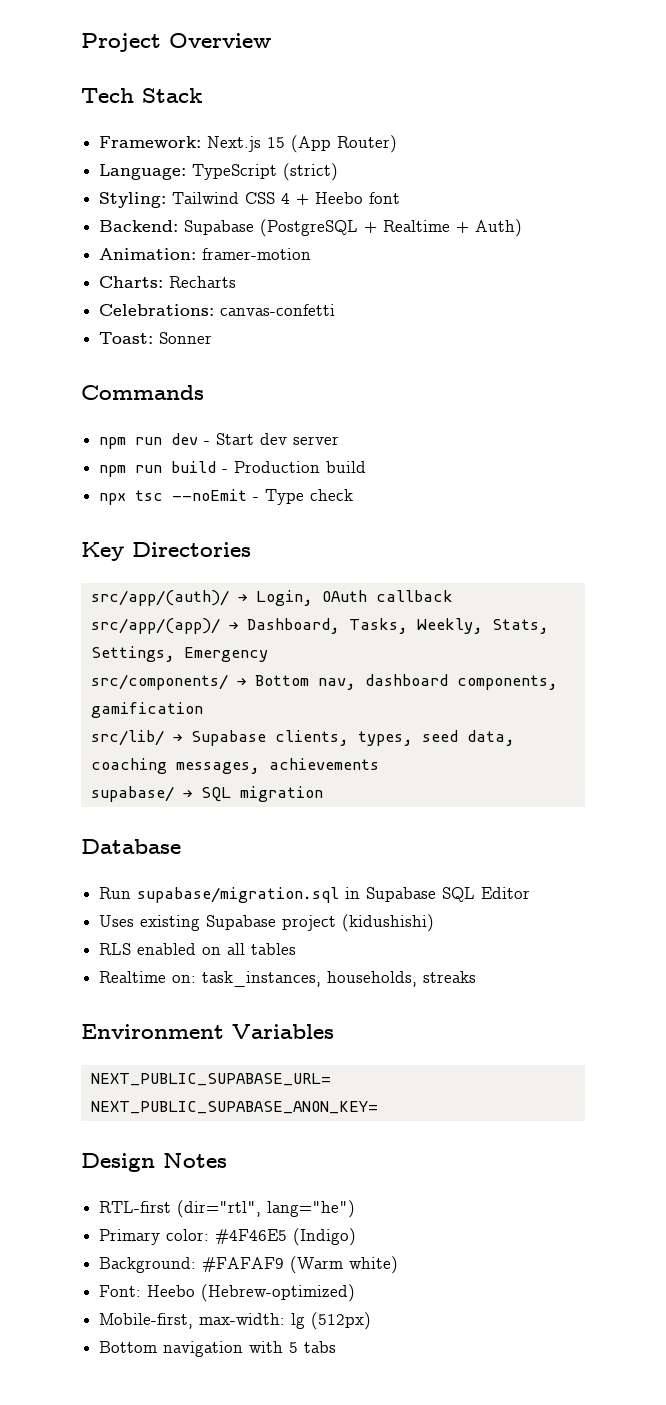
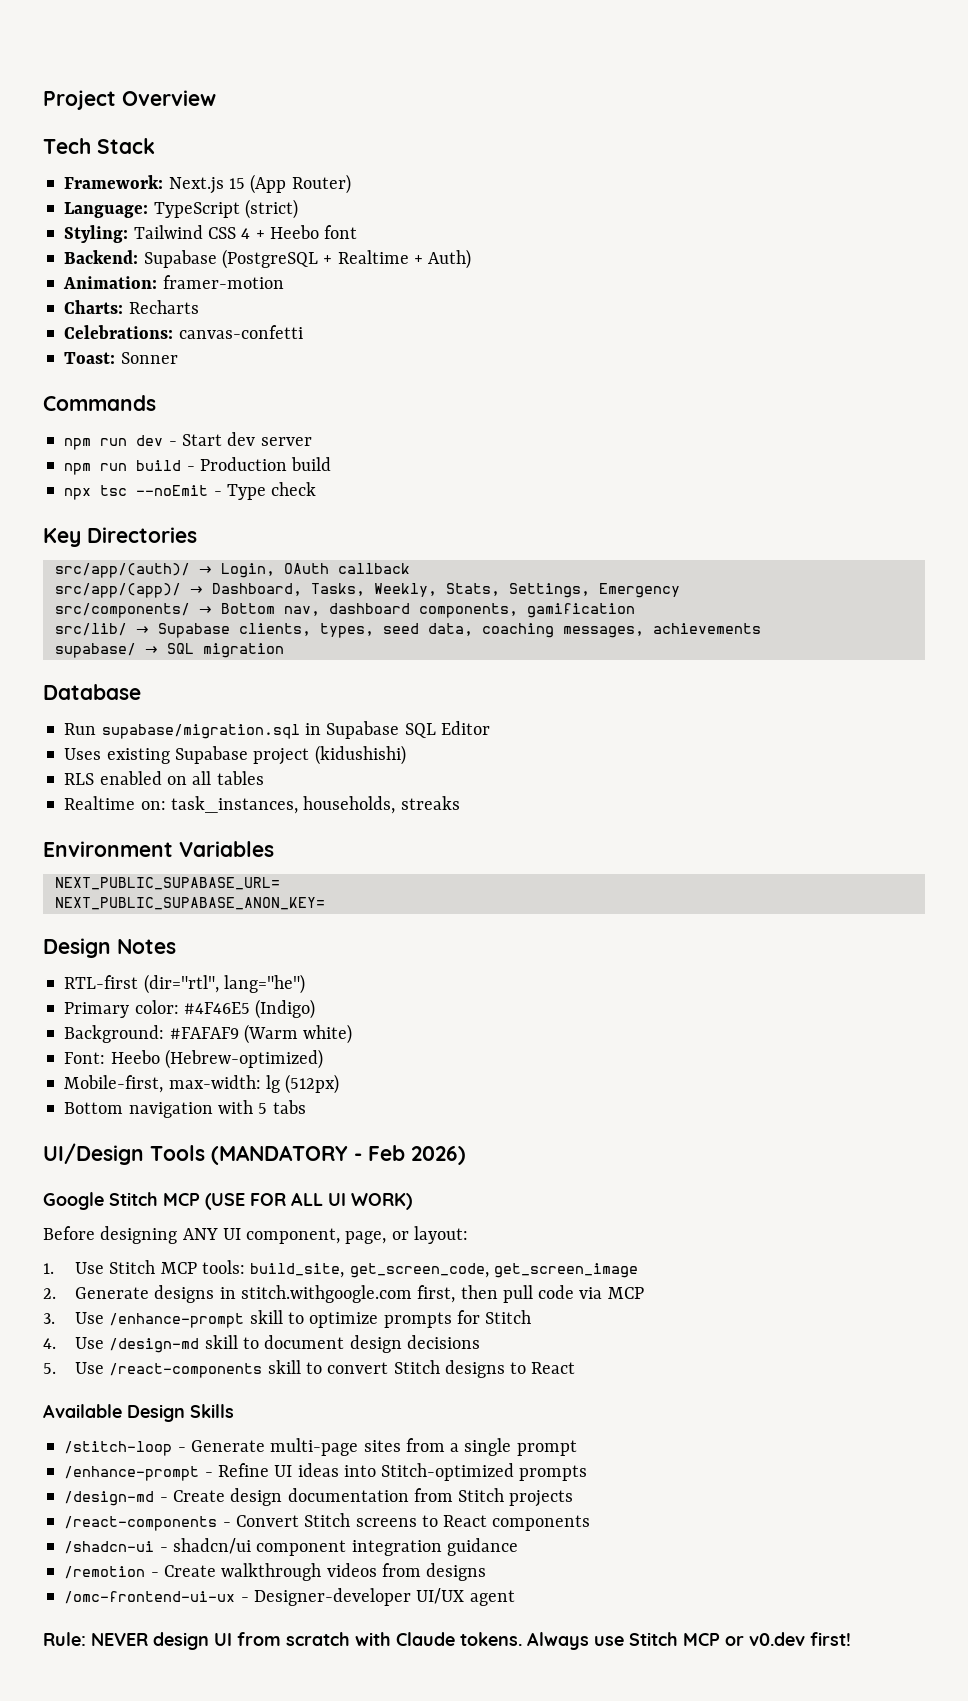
+ UI/Design Tools (MANDATORY - Feb 2026)
+ Google Stitch MCP (USE FOR ALL UI WORK)
+ Before designing ANY UI component, page, or layout:
+ 1. Use Stitch MCP tools: build_site, get_screen_code, get_screen_image
+ 2. Generate designs in stitch.withgoogle.com first, then pull code via MCP
+ 3. Use /enhance-prompt skill to optimize prompts for Stitch
+ 4. Use /design-md skill to document design decisions
+ 5. Use /react-components skill to convert Stitch designs to React
+ Available Design Skills
+ /stitch-loop - Generate multi-page sites from a single prompt
+ /enhance-prompt - Refine UI ideas into Stitch-optimized prompts
+ /design-md - Create design documentation from Stitch projects
+ /react-components - Convert Stitch screens to React components
+ /shadcn-ui - shadcn/ui component integration guidance
+ /remotion - Create walkthrough videos from designs
+ /omc-frontend-ui-ux - Designer-developer UI/UX agent
+ Rule: NEVER design UI from scratch with Claude tokens. Always use Stitch MCP or v0.dev first!

